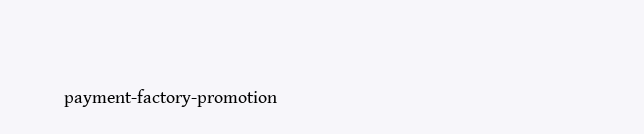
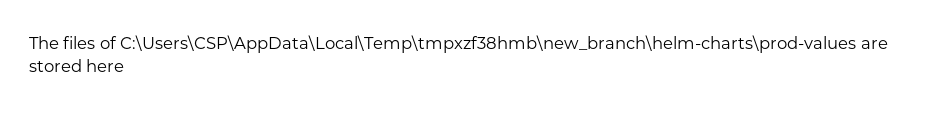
- payment-factory-promotion
+ The files of C:\Users\CSP\AppData\Local\Temp\tmpxzf38hmb\new_branch\helm-charts\prod-values are stored here

